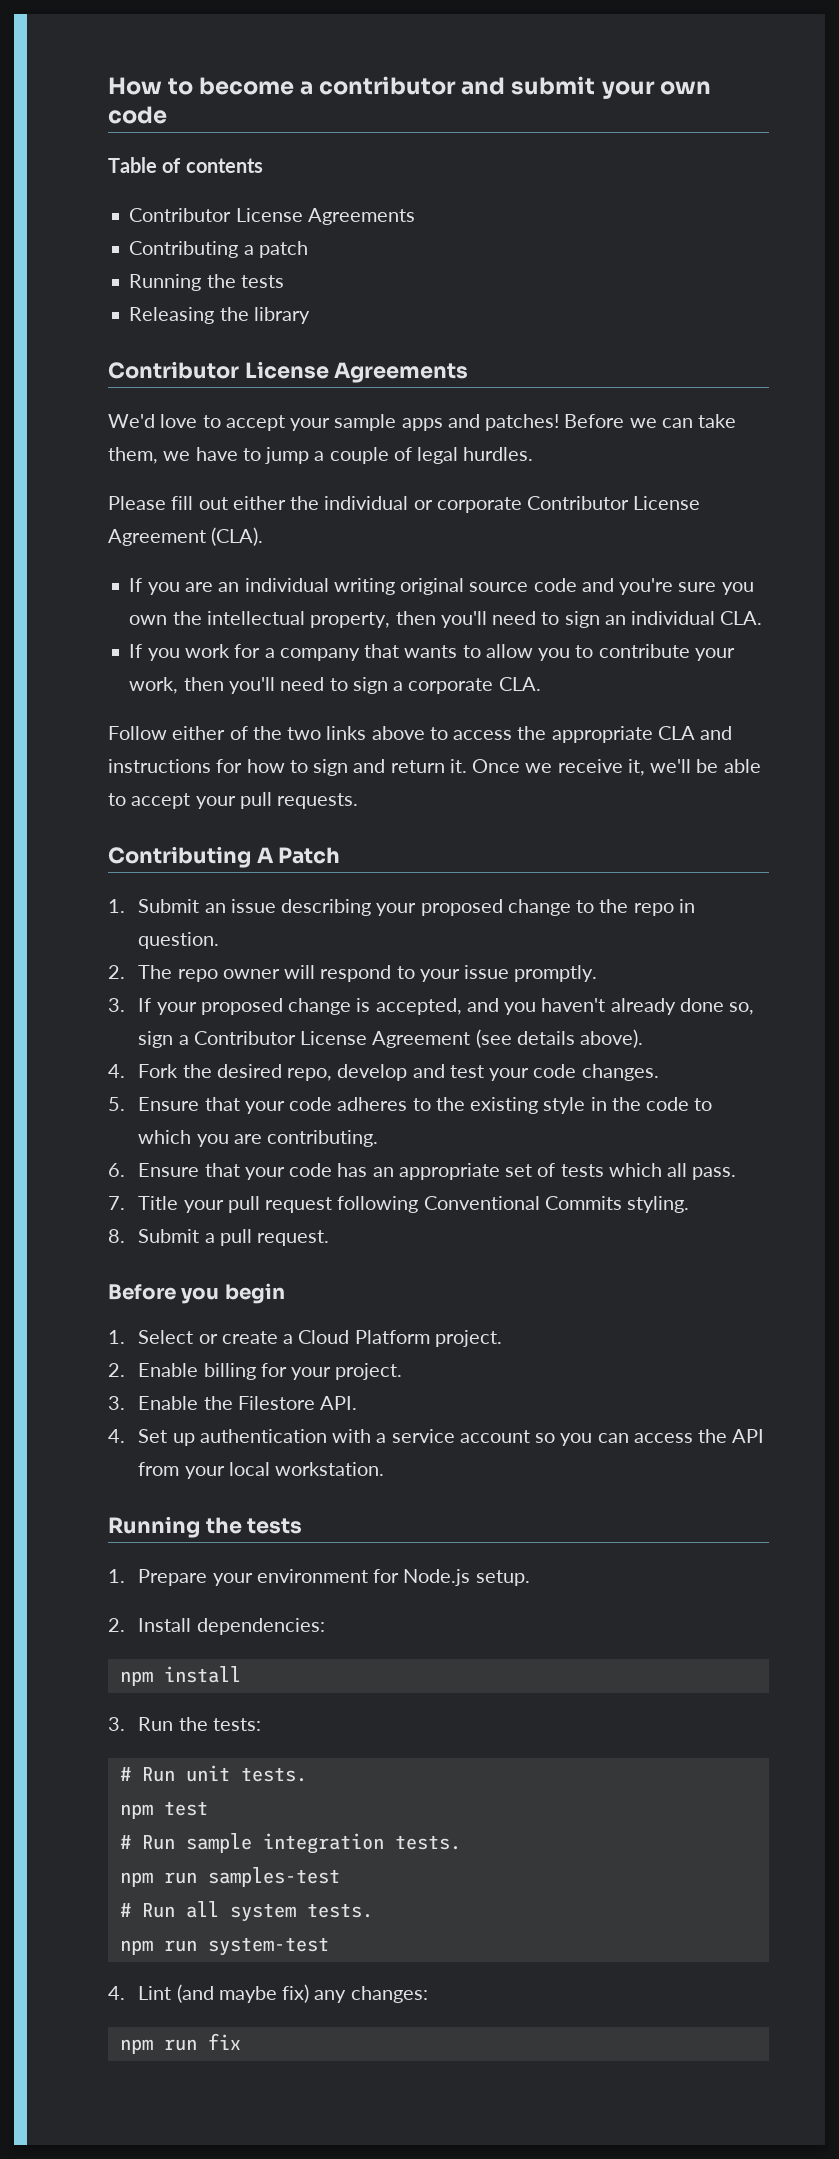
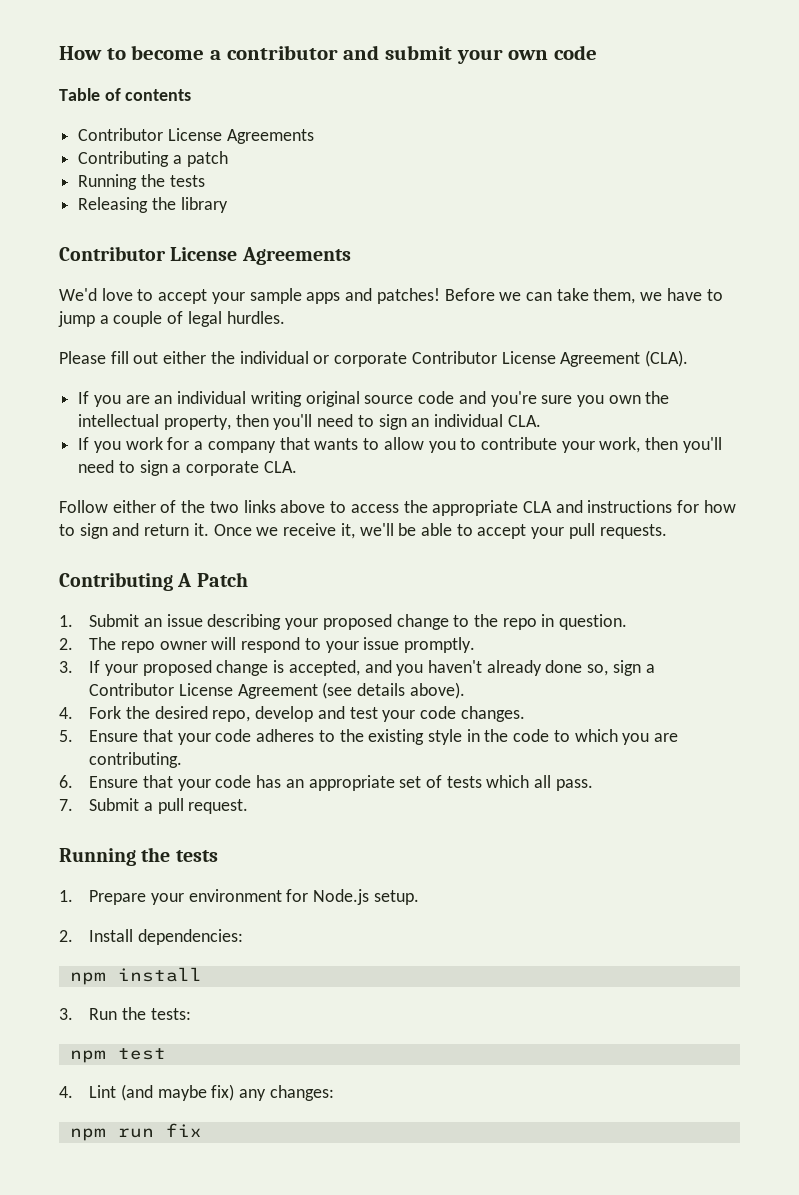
- 7. Title your pull request following Conventional Commits styling.
- 8. Submit a pull request.
- Before you begin
- 1. Select or create a Cloud Platform project.
- 2. Enable billing for your project.
- 3. Enable the Filestore API.
- 4. Set up authentication with a service account so you can access the API from your local workstation.
+ 7. Submit a pull request.
- # Run unit tests.
  npm test
- # Run sample integration tests.
- npm run samples-test
- # Run all system tests.
- npm run system-test

